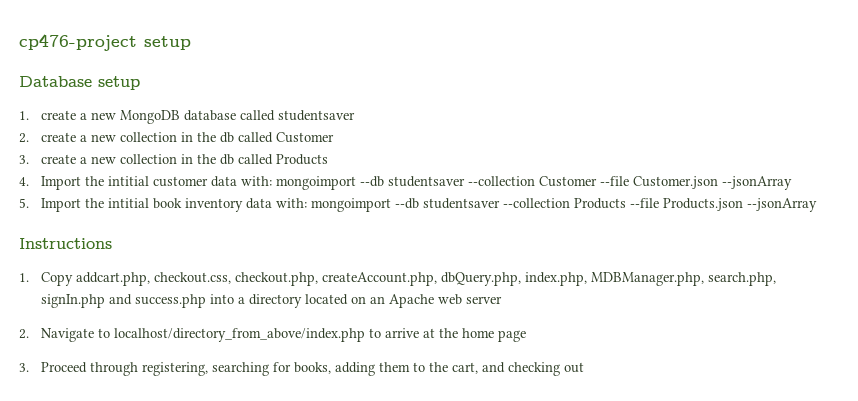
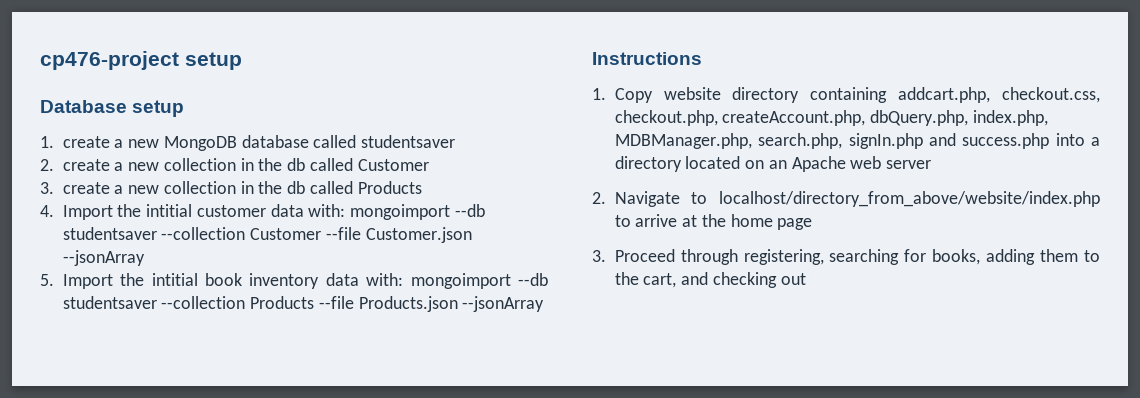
- 1. Copy addcart.php, checkout.css, checkout.php, createAccount.php, dbQuery.php, index.php, MDBManager.php, search.php, signIn.php and success.php into a directory located on an Apache web server
+ 1. Copy website directory containing addcart.php, checkout.css, checkout.php, createAccount.php, dbQuery.php, index.php, MDBManager.php, search.php, signIn.php and success.php into a directory located on an Apache web server
- 2. Navigate to localhost/directory_from_above/index.php to arrive at the home page
+ 2. Navigate to localhost/directory_from_above/website/index.php to arrive at the home page

